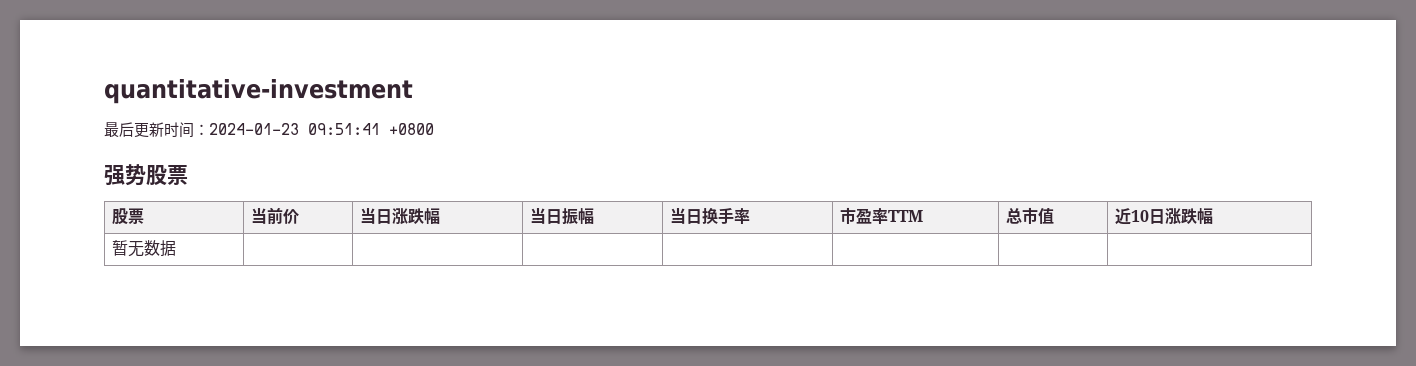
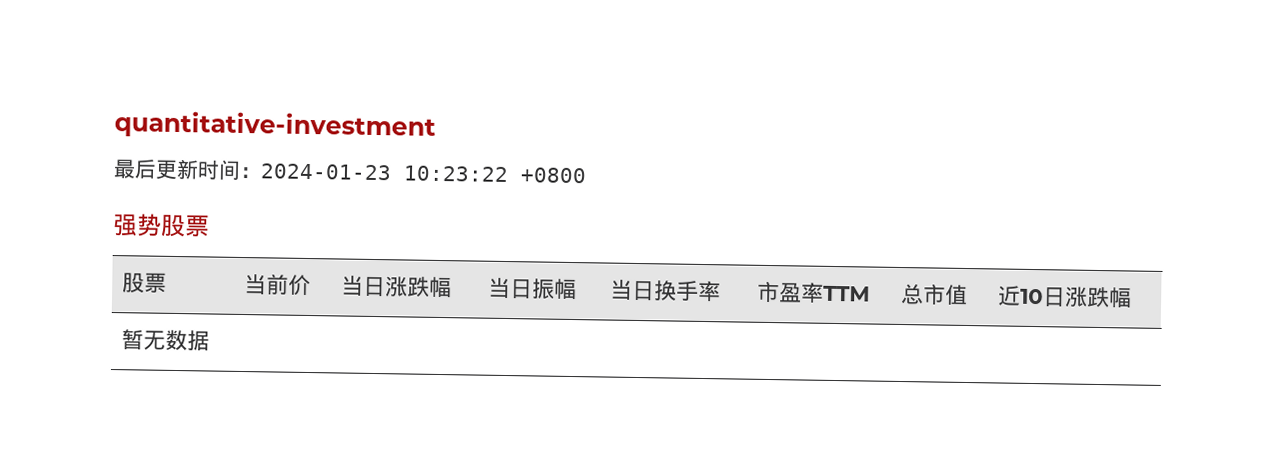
- 最后更新时间：2024-01-23 09:51:41 +0800
+ 最后更新时间：2024-01-23 10:23:22 +0800

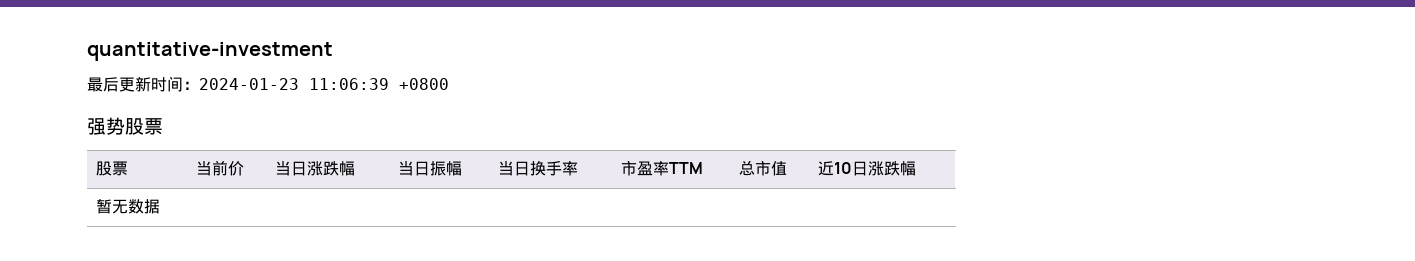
- 最后更新时间：2024-01-23 10:23:22 +0800
+ 最后更新时间：2024-01-23 11:06:39 +0800

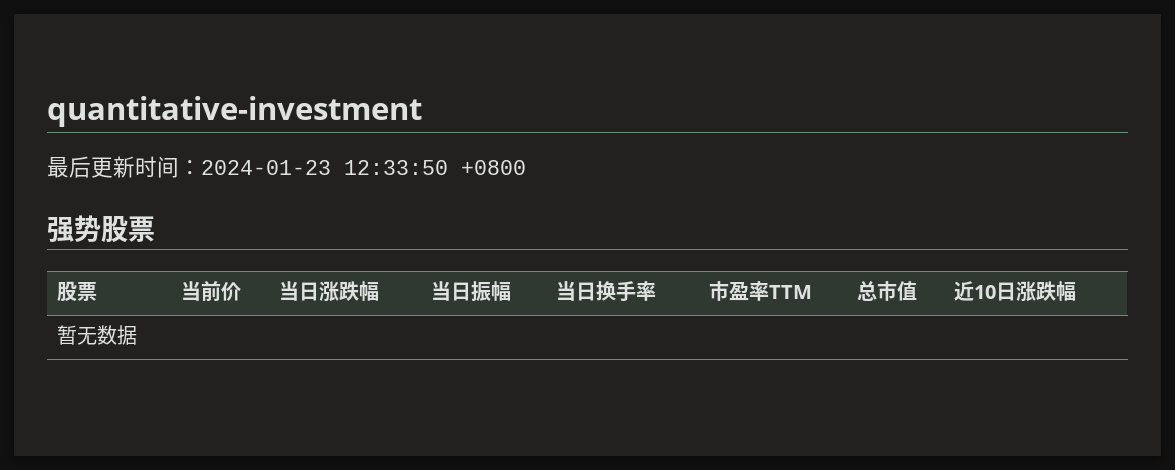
- 最后更新时间：2024-01-23 11:06:39 +0800
+ 最后更新时间：2024-01-23 12:33:50 +0800

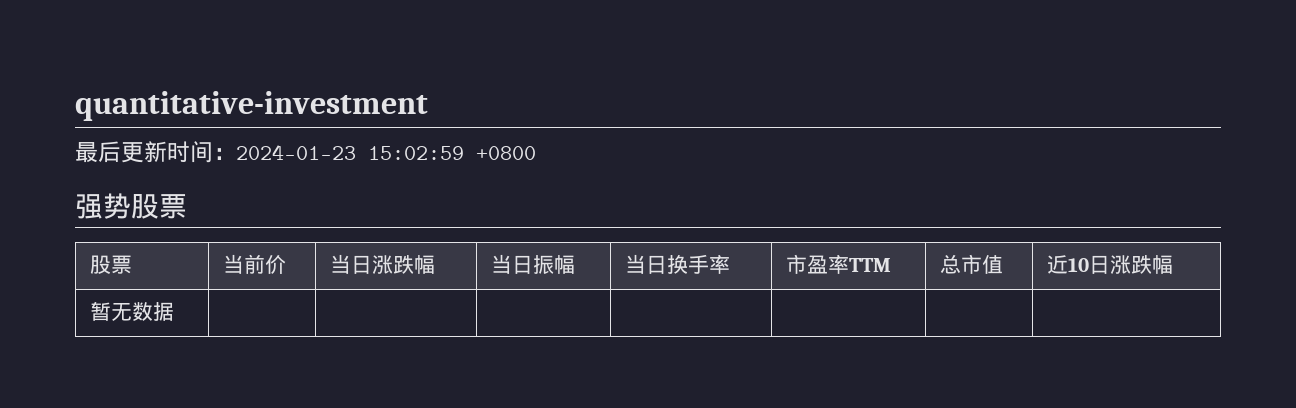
- 最后更新时间：2024-01-23 12:33:50 +0800
+ 最后更新时间：2024-01-23 15:02:59 +0800

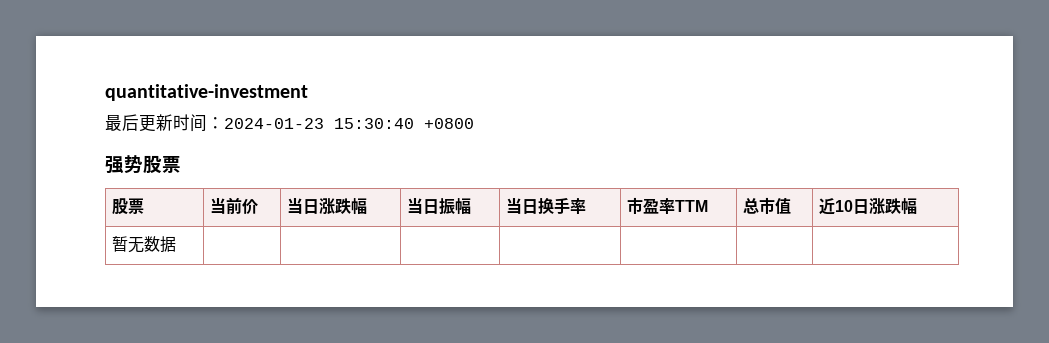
- 最后更新时间：2024-01-23 15:02:59 +0800
+ 最后更新时间：2024-01-23 15:30:40 +0800

